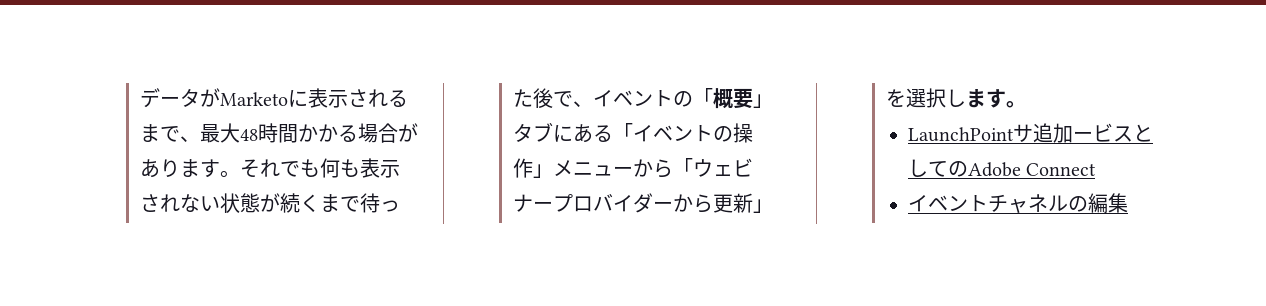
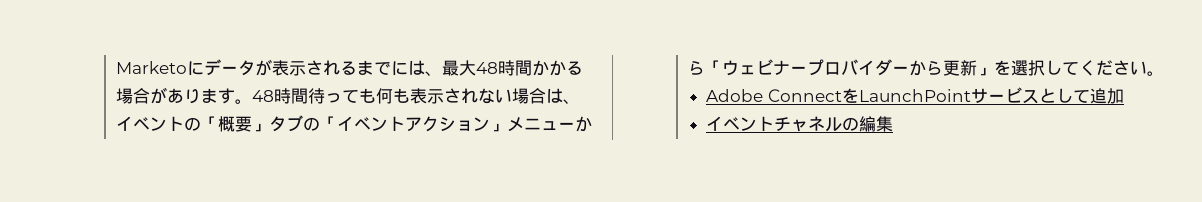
- データがMarketoに表示されるまで、最大48時間かかる場合があります。
+ Marketoにデータが表示されるまでには、最大48時間かかる場合があります。
- それでも何も表示されない状態が続くまで待った後で、イベントの「概要」タブにある「イベントの操作」メニューから「ウェビナープロバイダーから更新」を選択します。
- LaunchPointサ追加ービスとしてのAdobe Connect
+ 48時間待っても何も表示されない場合は、イベントの「概要」タブの「イベントアクション」メニューから「ウェビナープロバイダーから更新」を選択してください。
+ Adobe ConnectをLaunchPointサービスとして追加

